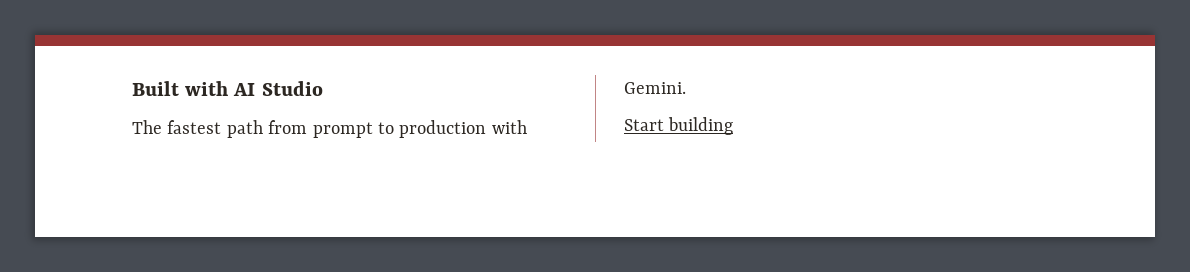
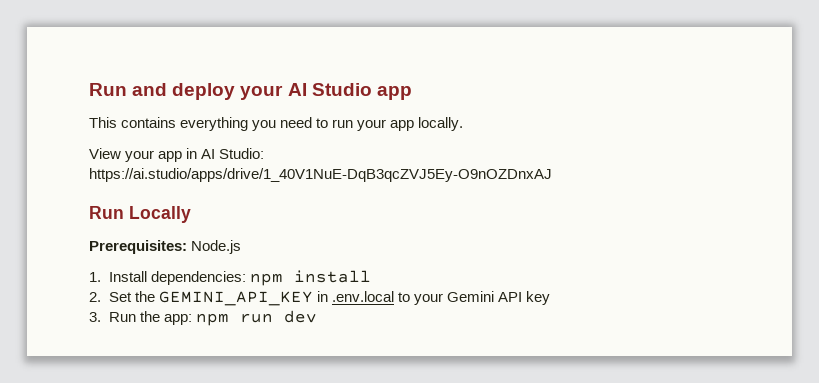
- Built with AI Studio
- The fastest path from prompt to production with Gemini.
- Start building
+ Run and deploy your AI Studio app
+ This contains everything you need to run your app locally.
+ View your app in AI Studio: https://ai.studio/apps/drive/1_40V1NuE-DqB3qcZVJ5Ey-O9nOZDnxAJ
+ Run Locally
+ Prerequisites: Node.js
+ 1. Install dependencies: npm install
+ 2. Set the GEMINI_API_KEY in .env.local to your Gemini API key
+ 3. Run the app: npm run dev

